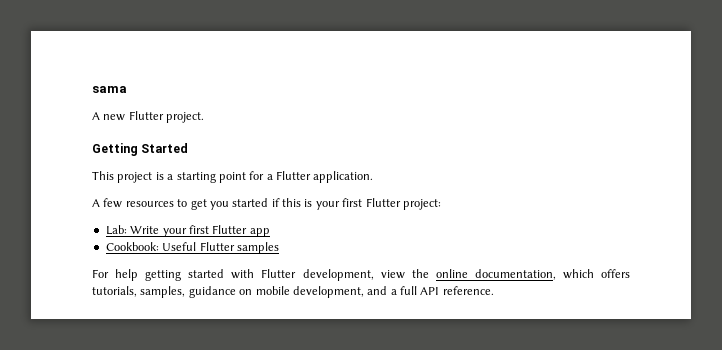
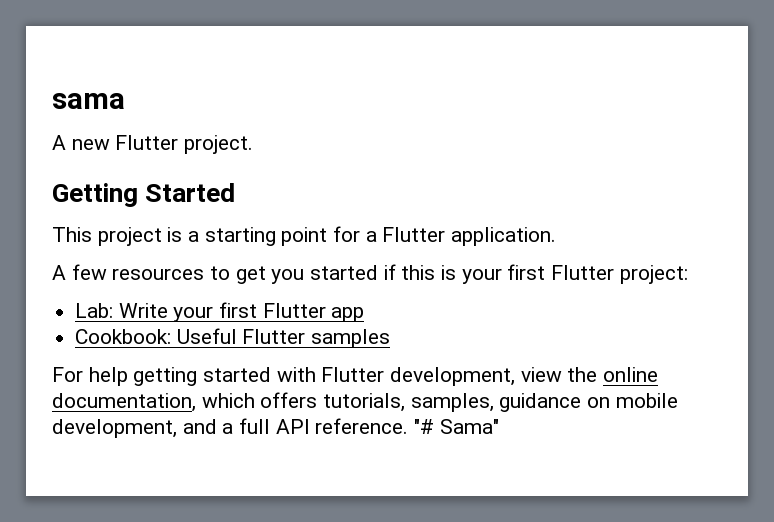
+ "# Sama"

